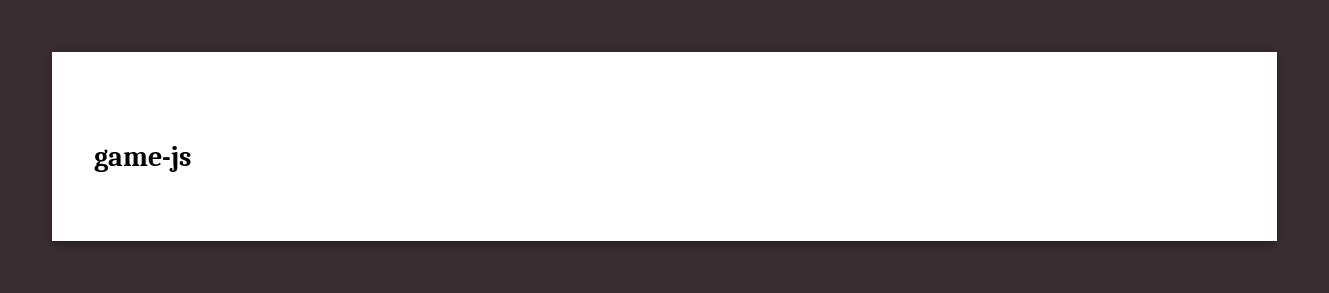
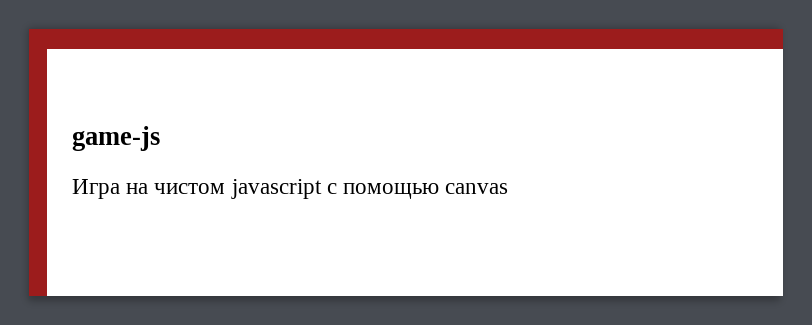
+ Игра на чистом javascript с помощью canvas

